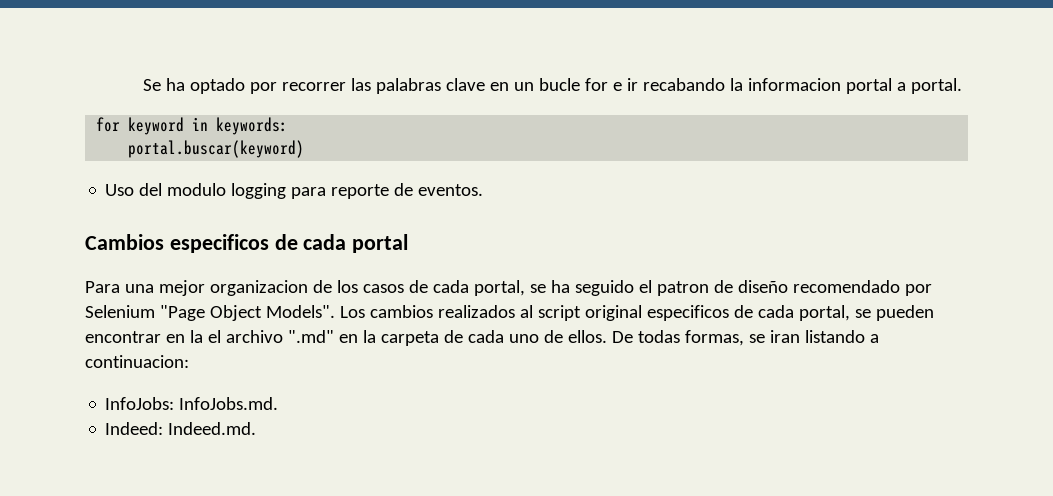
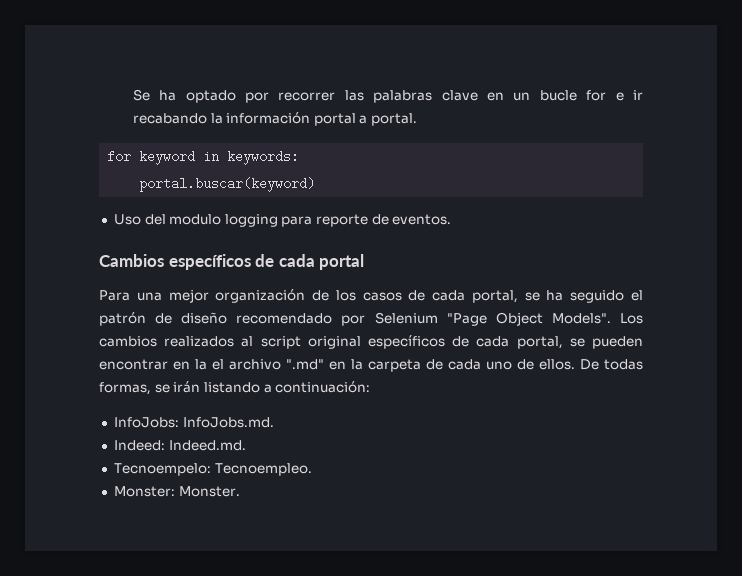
- Se ha optado por recorrer las palabras clave en un bucle for e ir recabando la informacion portal a portal.
+ Se ha optado por recorrer las palabras clave en un bucle for e ir recabando la información portal a portal.
- Cambios especificos de cada portal
+ Cambios específicos de cada portal
- Para una mejor organizacion de los casos de cada portal, se ha seguido el patron de diseño recomendado por Selenium "Page Object Models".
+ Para una mejor organización de los casos de cada portal, se ha seguido el patrón de diseño recomendado por Selenium "Page Object Models".
- Los cambios realizados al script original especificos de cada portal, se pueden encontrar en la el archivo ".md" en la carpeta de cada uno de ellos.
+ Los cambios realizados al script original específicos de cada portal, se pueden encontrar en la el archivo ".md" en la carpeta de cada uno de ellos.
- De todas formas, se iran listando a continuacion:
+ De todas formas, se irán listando a continuación:
+ Tecnoempelo: Tecnoempleo.
+ Monster: Monster.

